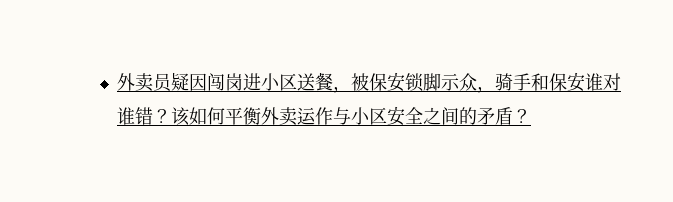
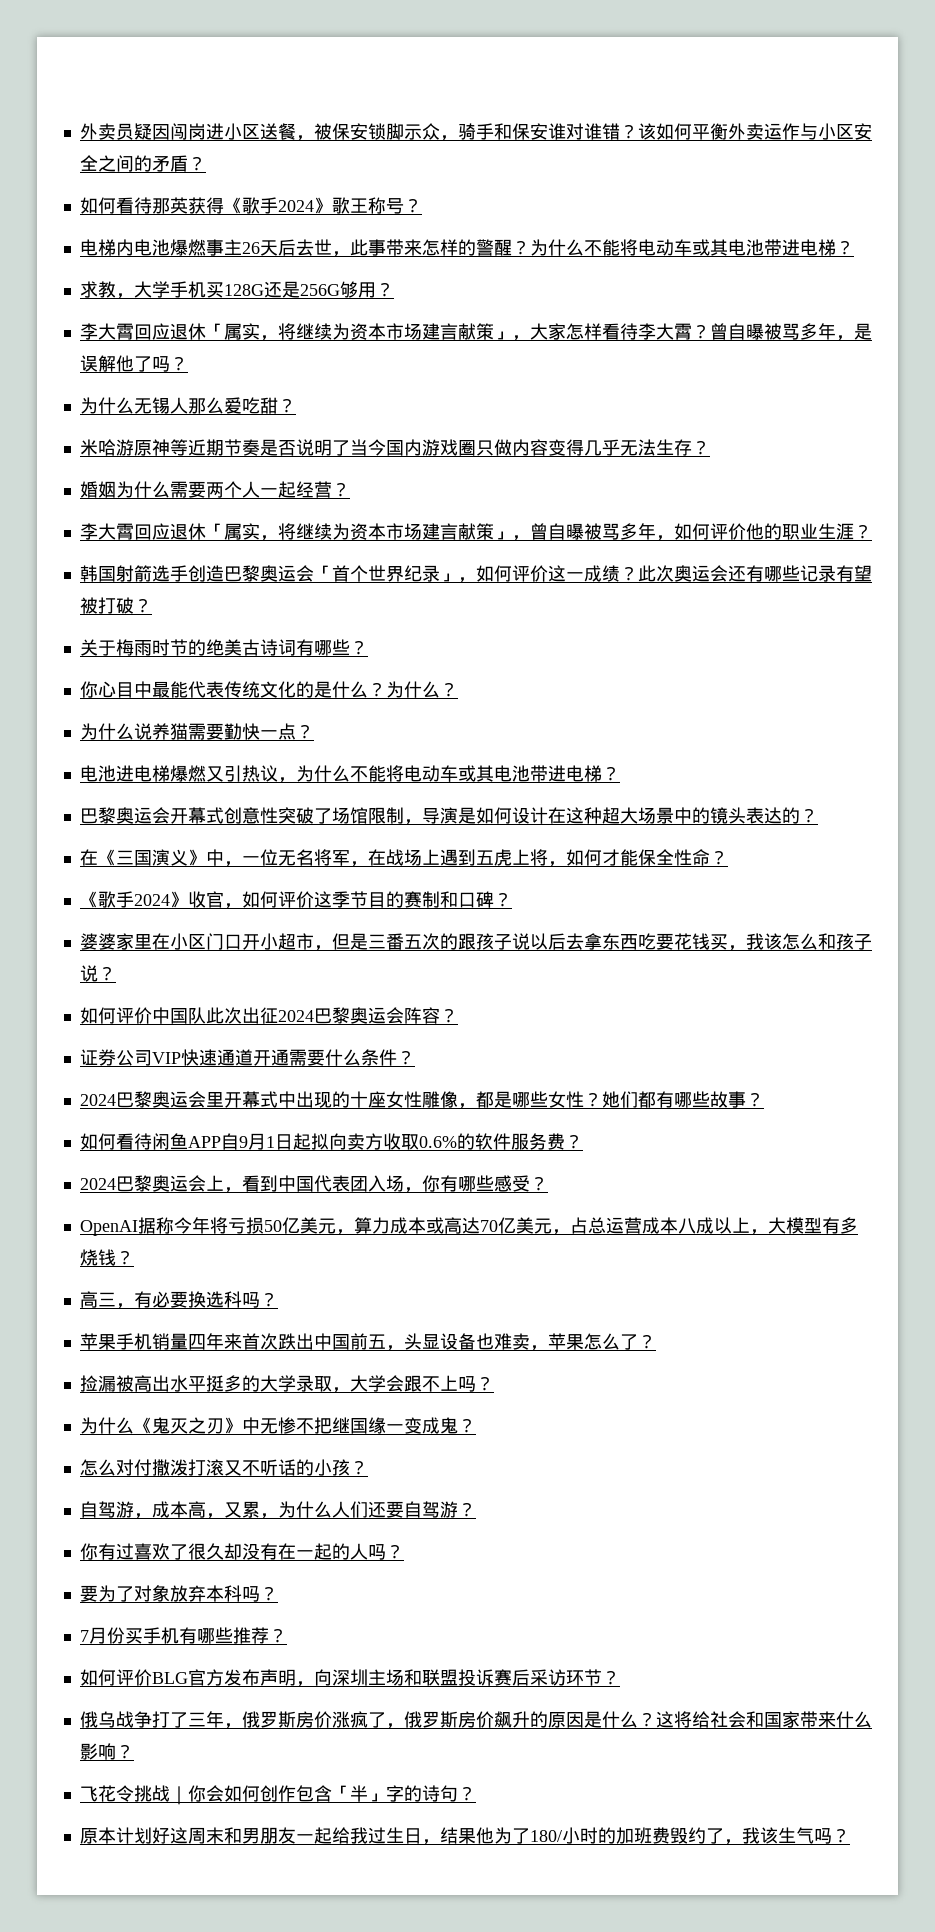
+ 如何看待那英获得《歌手2024》歌王称号？
+ 电梯内电池爆燃事主26天后去世，此事带来怎样的警醒？为什么不能将电动车或其电池带进电梯？
+ 求教，大学手机买128G还是256G够用？
+ 李大霄回应退休「属实，将继续为资本市场建言献策」，大家怎样看待李大霄？曾自曝被骂多年，是误解他了吗？
+ 为什么无锡人那么爱吃甜？
+ 米哈游原神等近期节奏是否说明了当今国内游戏圈只做内容变得几乎无法生存？
+ 婚姻为什么需要两个人一起经营？
+ 李大霄回应退休「属实，将继续为资本市场建言献策」，曾自曝被骂多年，如何评价他的职业生涯？
+ 韩国射箭选手创造巴黎奥运会「首个世界纪录」，如何评价这一成绩？此次奥运会还有哪些记录有望被打破？
+ 关于梅雨时节的绝美古诗词有哪些？
+ 你心目中最能代表传统文化的是什么？为什么？
+ 为什么说养猫需要勤快一点？
+ 电池进电梯爆燃又引热议，为什么不能将电动车或其电池带进电梯？
+ 巴黎奥运会开幕式创意性突破了场馆限制，导演是如何设计在这种超大场景中的镜头表达的？
+ 在《三国演义》中，一位无名将军，在战场上遇到五虎上将，如何才能保全性命？
+ 《歌手2024》收官，如何评价这季节目的赛制和口碑？
+ 婆婆家里在小区门口开小超市，但是三番五次的跟孩子说以后去拿东西吃要花钱买，我该怎么和孩子说？
+ 如何评价中国队此次出征2024巴黎奥运会阵容？
+ 证券公司VIP快速通道开通需要什么条件？
+ 2024巴黎奥运会里开幕式中出现的十座女性雕像，都是哪些女性？她们都有哪些故事？
+ 如何看待闲鱼APP自9月1日起拟向卖方收取0.6%的软件服务费？
+ 2024巴黎奥运会上，看到中国代表团入场，你有哪些感受？
+ OpenAI据称今年将亏损50亿美元，算力成本或高达70亿美元，占总运营成本八成以上，大模型有多烧钱？
+ 高三，有必要换选科吗？
+ 苹果手机销量四年来首次跌出中国前五，头显设备也难卖，苹果怎么了？
+ 捡漏被高出水平挺多的大学录取，大学会跟不上吗？
+ 为什么《鬼灭之刃》中无惨不把继国缘一变成鬼？
+ 怎么对付撒泼打滚又不听话的小孩？
+ 自驾游，成本高，又累，为什么人们还要自驾游？
+ 你有过喜欢了很久却没有在一起的人吗？
+ 要为了对象放弃本科吗？
+ 7月份买手机有哪些推荐？
+ 如何评价BLG官方发布声明，向深圳主场和联盟投诉赛后采访环节？
+ 俄乌战争打了三年，俄罗斯房价涨疯了，俄罗斯房价飙升的原因是什么？这将给社会和国家带来什么影响？
+ 飞花令挑战｜你会如何创作包含「半」字的诗句？
+ 原本计划好这周末和男朋友一起给我过生日，结果他为了180/小时的加班费毁约了，我该生气吗？

